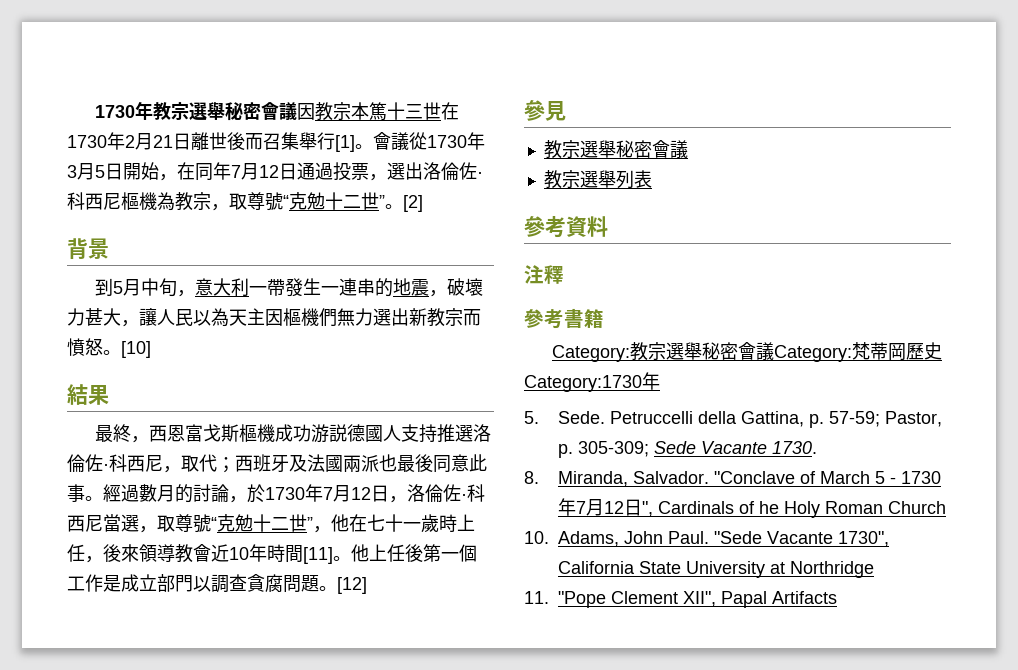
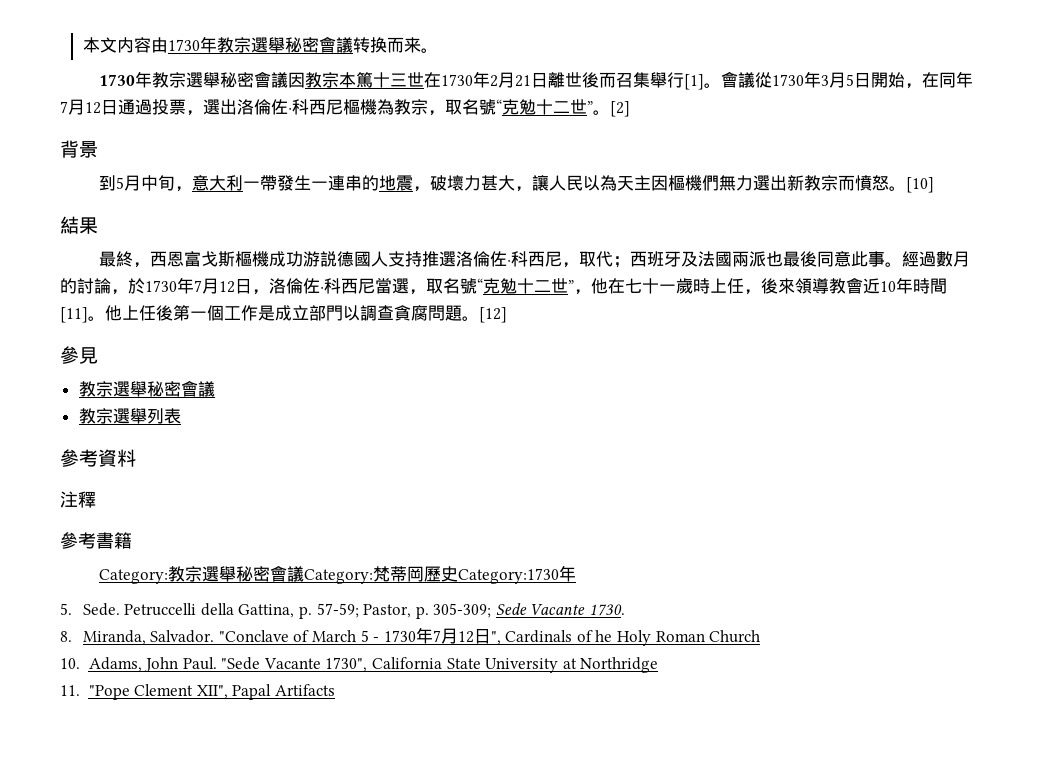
+ 本文内容由1730年教宗選舉秘密會議转换而来。
- 會議從1730年3月5日開始，在同年7月12日通過投票，選出洛倫佐·科西尼樞機為教宗，取尊號“克勉十二世”。
+ 會議從1730年3月5日開始，在同年7月12日通過投票，選出洛倫佐·科西尼樞機為教宗，取名號“克勉十二世”。
- 經過數月的討論，於1730年7月12日，洛倫佐·科西尼當選，取尊號“克勉十二世”，他在七十一歲時上任，後來領導教會近10年時間[11]。
+ 經過數月的討論，於1730年7月12日，洛倫佐·科西尼當選，取名號“克勉十二世”，他在七十一歲時上任，後來領導教會近10年時間[11]。

